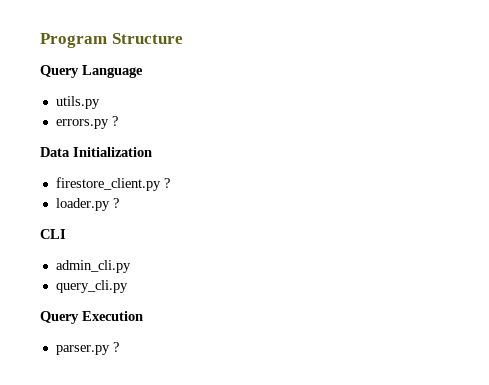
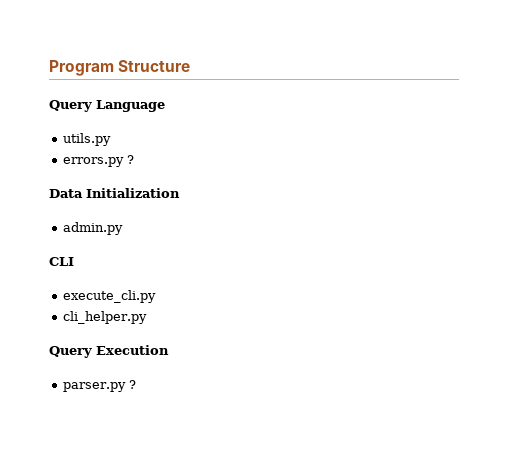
- firestore_client.py ?
- loader.py ?
+ admin.py
- admin_cli.py
- query_cli.py
+ execute_cli.py
+ cli_helper.py

